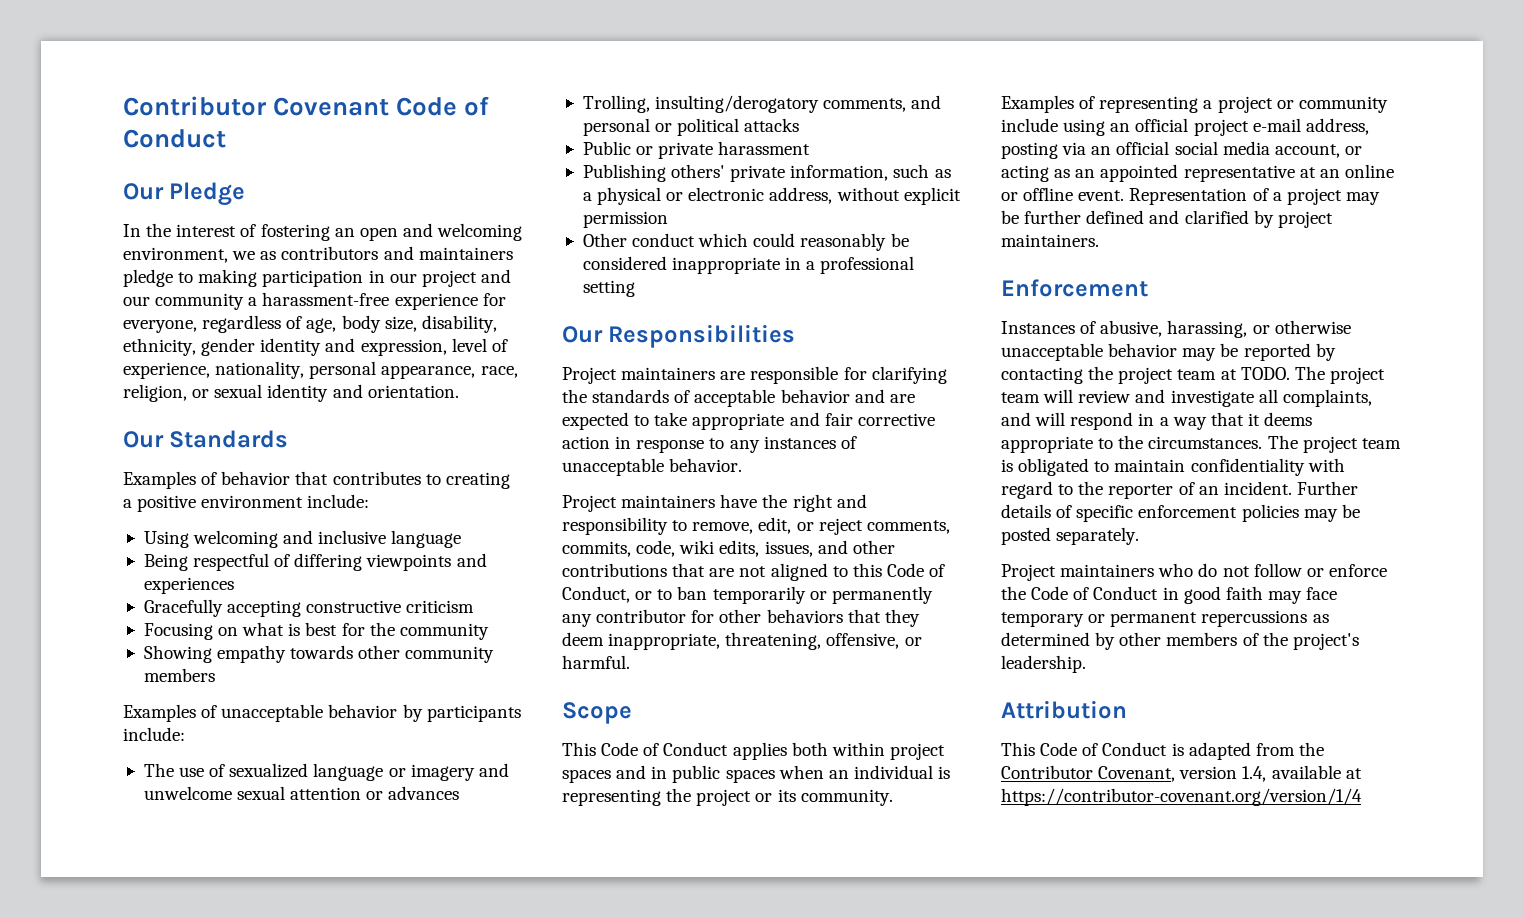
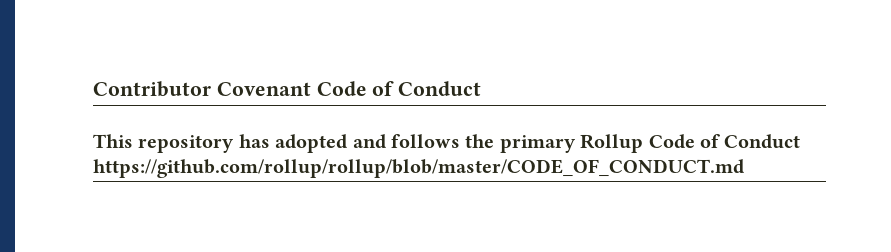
- Our Pledge
- In the interest of fostering an open and welcoming environment, we as contributors and maintainers pledge to making participation in our project and our community a harassment-free experience for everyone, regardless of age, body size, disability, ethnicity, gender identity and expression, level of experience, nationality, personal appearance, race, religion, or sexual identity and orientation.
- Our Standards
- Examples of behavior that contributes to creating a positive environment include:
- Using welcoming and inclusive language
- Being respectful of differing viewpoints and experiences
- Gracefully accepting constructive criticism
- Focusing on what is best for the community
- Showing empathy towards other community members
- Examples of unacceptable behavior by participants include:
- The use of sexualized language or imagery and unwelcome sexual attention or advances
- Trolling, insulting/derogatory comments, and personal or political attacks
- Public or private harassment
- Publishing others' private information, such as a physical or electronic address, without explicit permission
- Other conduct which could reasonably be considered inappropriate in a professional setting
- Our Responsibilities
- Project maintainers are responsible for clarifying the standards of acceptable behavior and are expected to take appropriate and fair corrective action in response to any instances of unacceptable behavior.
- Project maintainers have the right and responsibility to remove, edit, or reject comments, commits, code, wiki edits, issues, and other contributions that are not aligned to this Code of Conduct, or to ban temporarily or permanently any contributor for other behaviors that they deem inappropriate, threatening, offensive, or harmful.
- Scope
- This Code of Conduct applies both within project spaces and in public spaces when an individual is representing the project or its community. Examples of representing a project or community include using an official project e-mail address, posting via an official social media account, or acting as an appointed representative at an online or offline event. Representation of a project may be further defined and clarified by project maintainers.
- Enforcement
- Instances of abusive, harassing, or otherwise unacceptable behavior may be reported by contacting the project team at TODO. The project team will review and investigate all complaints, and will respond in a way that it deems appropriate to the circumstances. The project team is obligated to maintain confidentiality with regard to the reporter of an incident. Further details of specific enforcement policies may be posted separately.
- Project maintainers who do not follow or enforce the Code of Conduct in good faith may face temporary or permanent repercussions as determined by other members of the project's leadership.
- Attribution
- This Code of Conduct is adapted from the Contributor Covenant, version 1.4, available at https://contributor-covenant.org/version/1/4
+ This repository has adopted and follows the primary Rollup Code of Conduct https://github.com/rollup/rollup/blob/master/CODE_OF_CONDUCT.md

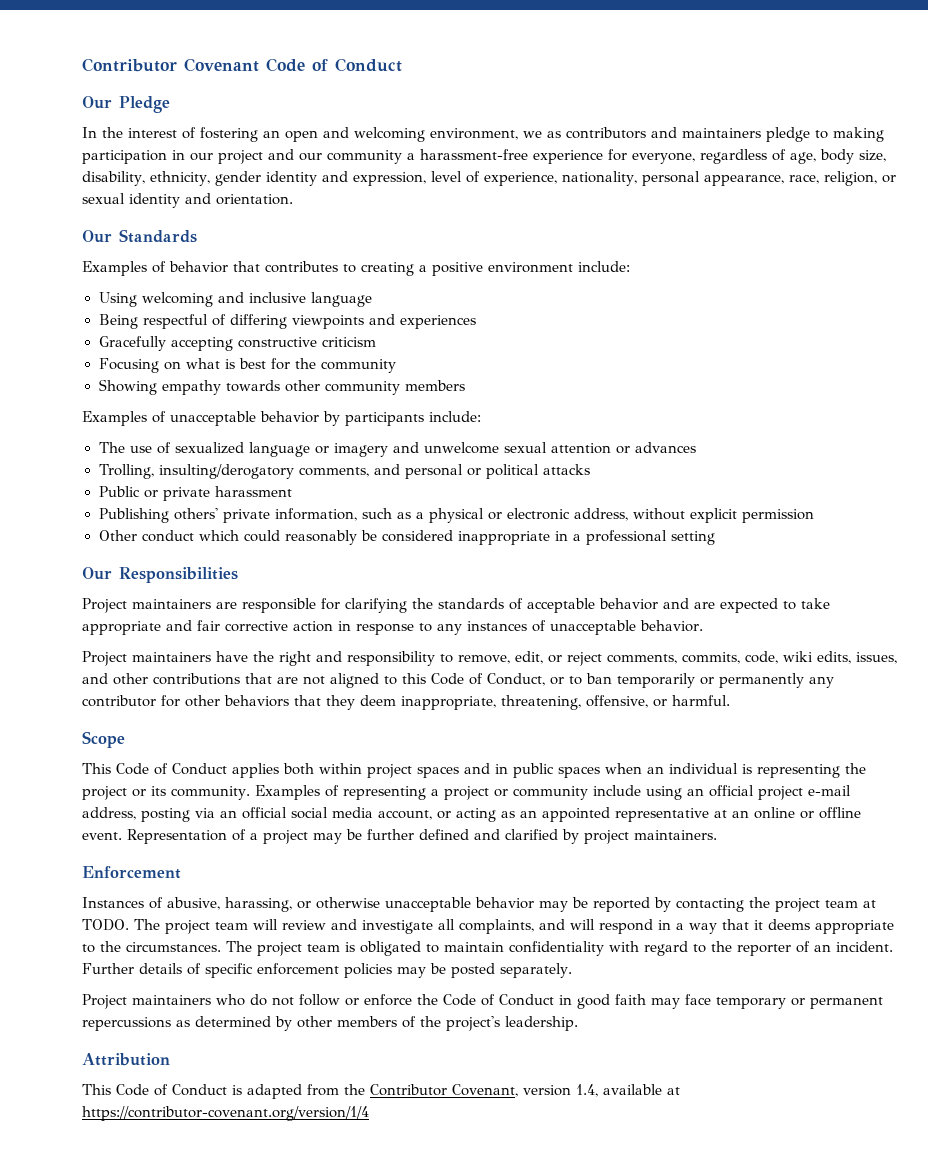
- This repository has adopted and follows the primary Rollup Code of Conduct https://github.com/rollup/rollup/blob/master/CODE_OF_CONDUCT.md
+ Our Pledge
+ In the interest of fostering an open and welcoming environment, we as contributors and maintainers pledge to making participation in our project and our community a harassment-free experience for everyone, regardless of age, body size, disability, ethnicity, gender identity and expression, level of experience, nationality, personal appearance, race, religion, or sexual identity and orientation.
+ Our Standards
+ Examples of behavior that contributes to creating a positive environment include:
+ Using welcoming and inclusive language
+ Being respectful of differing viewpoints and experiences
+ Gracefully accepting constructive criticism
+ Focusing on what is best for the community
+ Showing empathy towards other community members
+ Examples of unacceptable behavior by participants include:
+ The use of sexualized language or imagery and unwelcome sexual attention or advances
+ Trolling, insulting/derogatory comments, and personal or political attacks
+ Public or private harassment
+ Publishing others' private information, such as a physical or electronic address, without explicit permission
+ Other conduct which could reasonably be considered inappropriate in a professional setting
+ Our Responsibilities
+ Project maintainers are responsible for clarifying the standards of acceptable behavior and are expected to take appropriate and fair corrective action in response to any instances of unacceptable behavior.
+ Project maintainers have the right and responsibility to remove, edit, or reject comments, commits, code, wiki edits, issues, and other contributions that are not aligned to this Code of Conduct, or to ban temporarily or permanently any contributor for other behaviors that they deem inappropriate, threatening, offensive, or harmful.
+ Scope
+ This Code of Conduct applies both within project spaces and in public spaces when an individual is representing the project or its community. Examples of representing a project or community include using an official project e-mail address, posting via an official social media account, or acting as an appointed representative at an online or offline event. Representation of a project may be further defined and clarified by project maintainers.
+ Enforcement
+ Instances of abusive, harassing, or otherwise unacceptable behavior may be reported by contacting the project team at TODO. The project team will review and investigate all complaints, and will respond in a way that it deems appropriate to the circumstances. The project team is obligated to maintain confidentiality with regard to the reporter of an incident. Further details of specific enforcement policies may be posted separately.
+ Project maintainers who do not follow or enforce the Code of Conduct in good faith may face temporary or permanent repercussions as determined by other members of the project's leadership.
+ Attribution
+ This Code of Conduct is adapted from the Contributor Covenant, version 1.4, available at https://contributor-covenant.org/version/1/4

